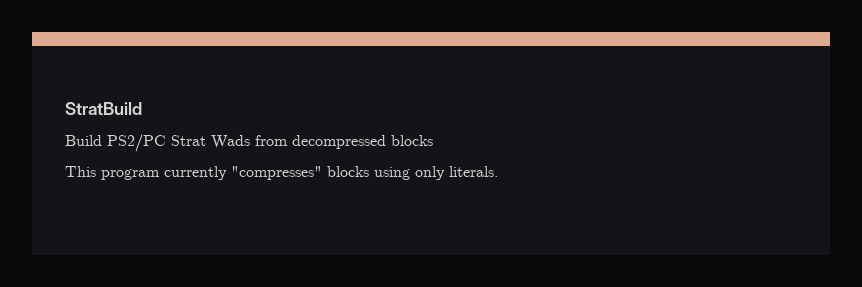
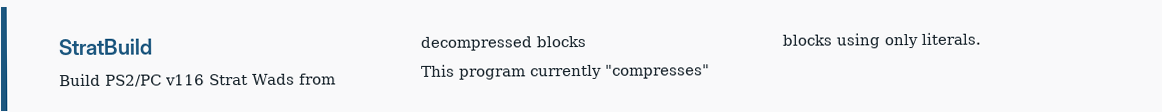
- Build PS2/PC Strat Wads from decompressed blocks
+ Build PS2/PC v116 Strat Wads from decompressed blocks

